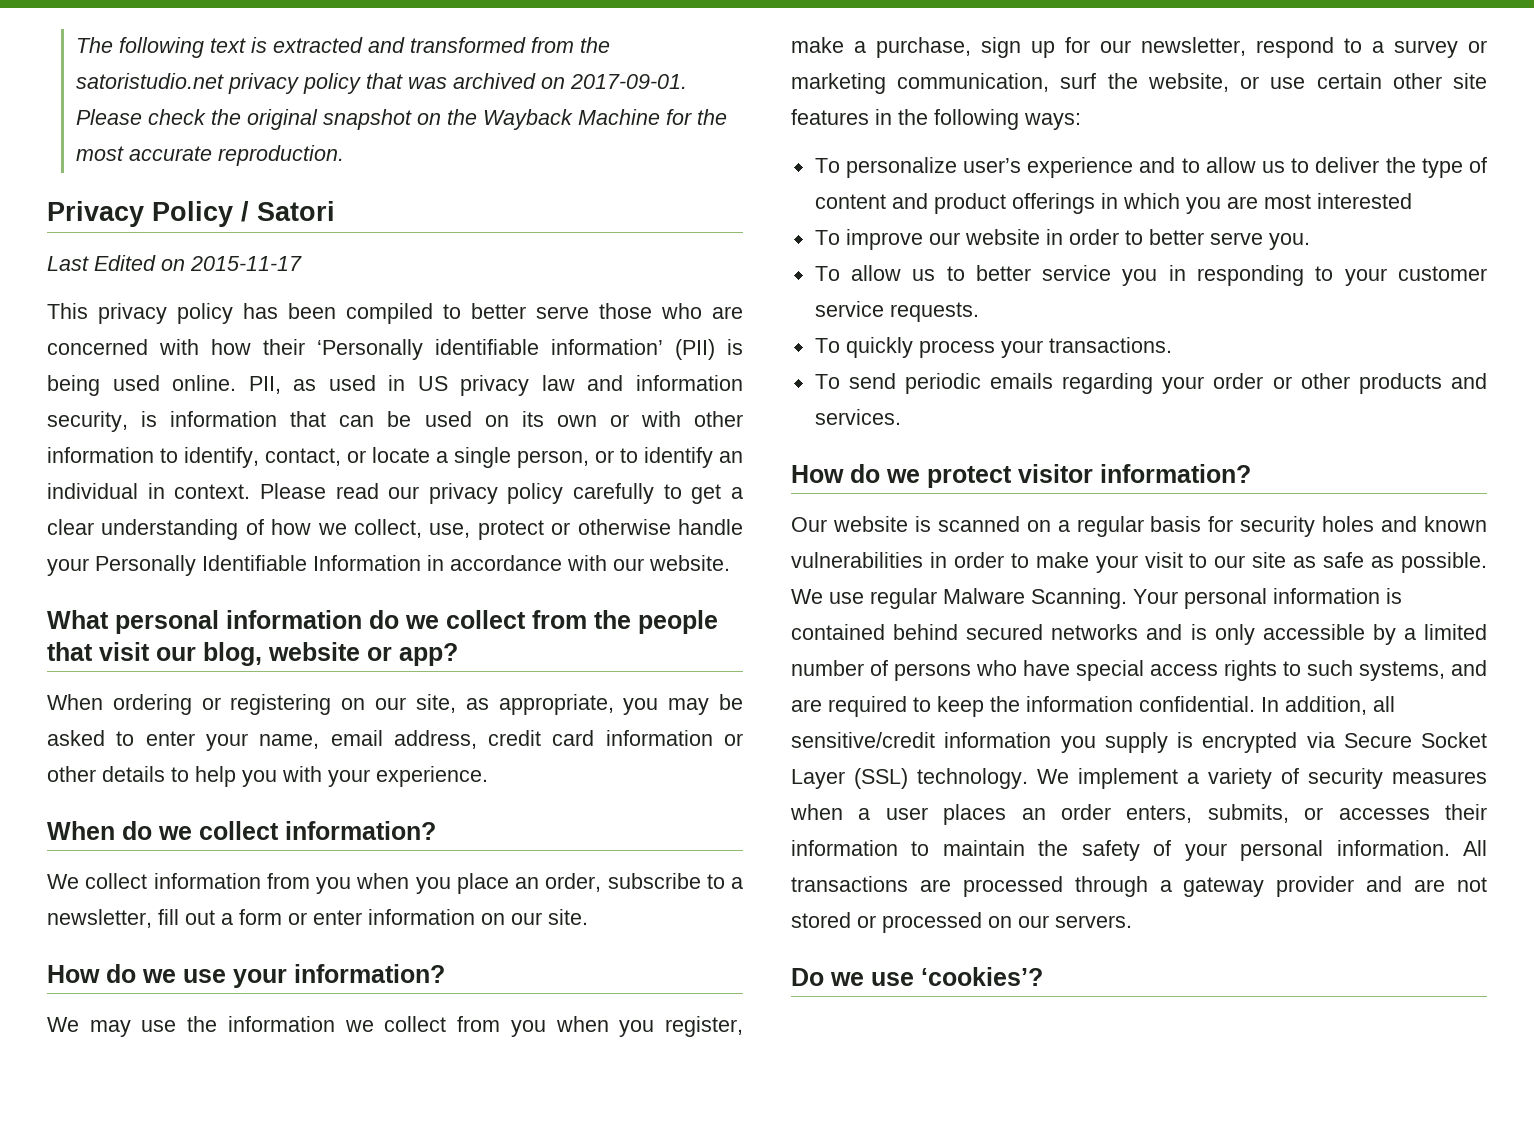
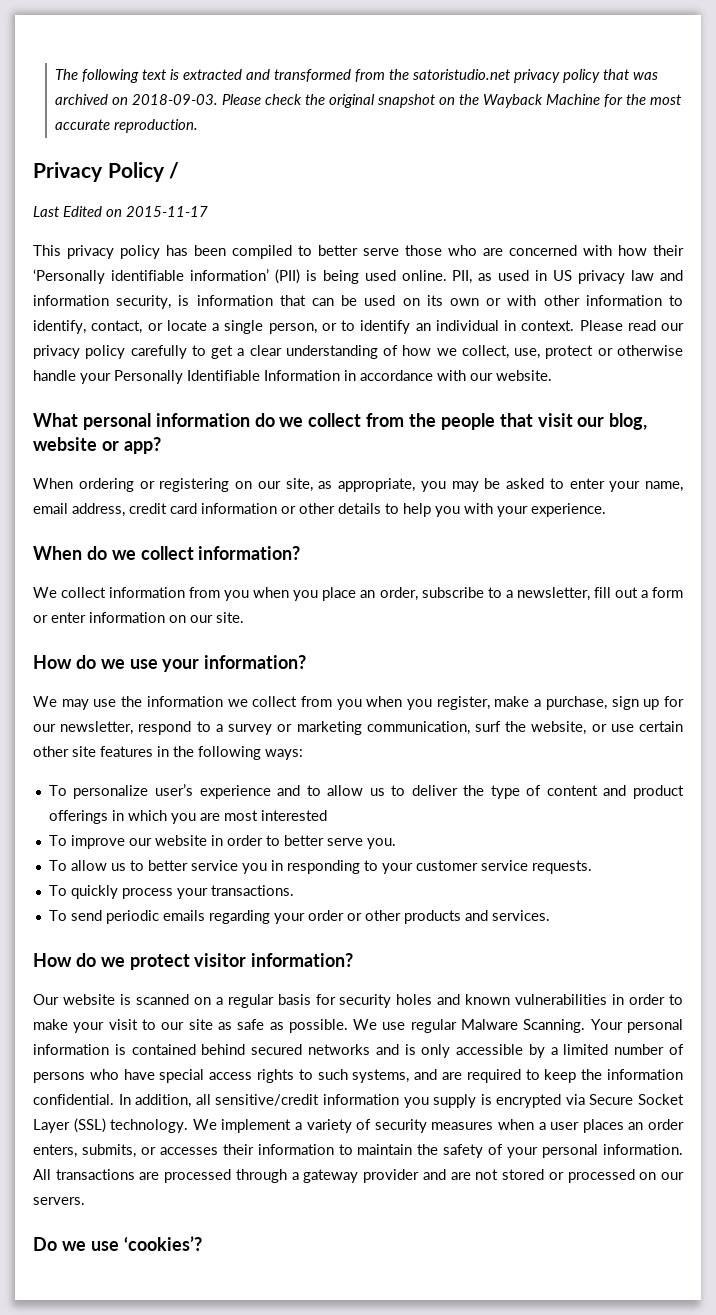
- The following text is extracted and transformed from the satoristudio.net privacy policy that was archived on 2017-09-01.
+ The following text is extracted and transformed from the satoristudio.net privacy policy that was archived on 2018-09-03.
- Privacy Policy / Satori
+ Privacy Policy /

